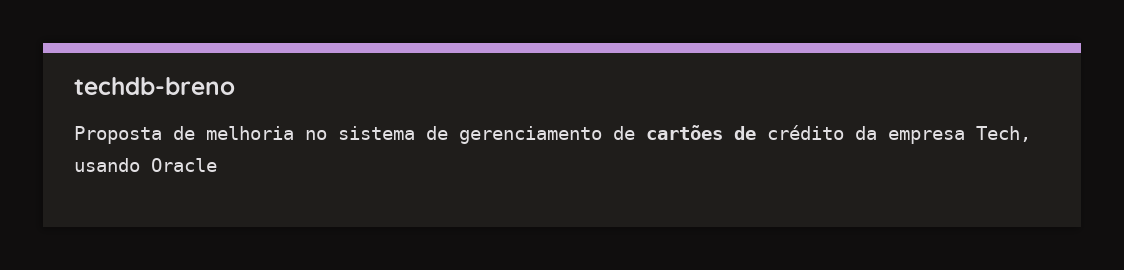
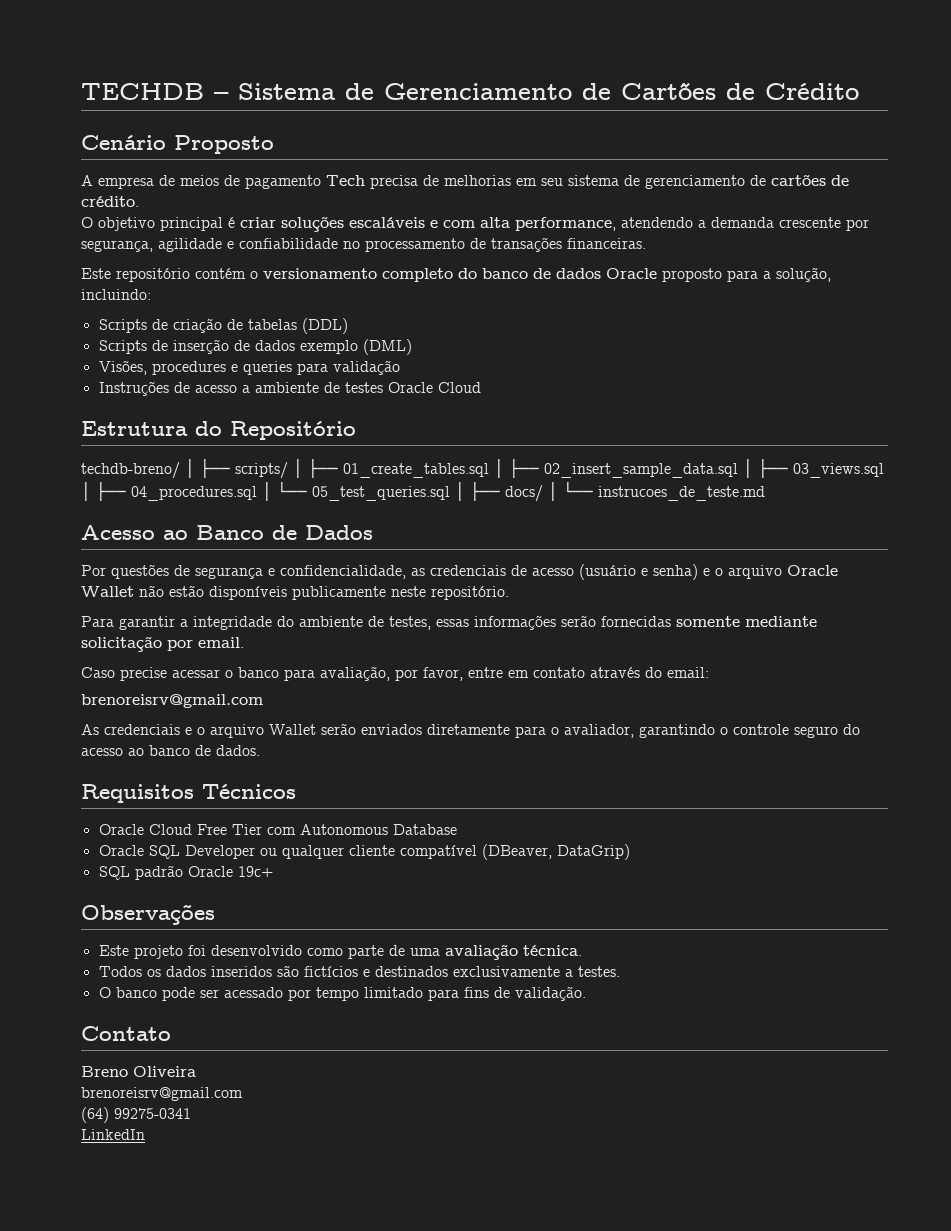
- techdb-breno
- Proposta de melhoria no sistema de gerenciamento de cartões de crédito da empresa Tech, usando Oracle
+ TECHDB – Sistema de Gerenciamento de Cartões de Crédito
+ Cenário Proposto
+ A empresa de meios de pagamento Tech precisa de melhorias em seu sistema de gerenciamento de cartões de crédito.
+ O objetivo principal é criar soluções escaláveis e com alta performance, atendendo a demanda crescente por segurança, agilidade e confiabilidade no processamento de transações financeiras.
+ Este repositório contém o versionamento completo do banco de dados Oracle proposto para a solução, incluindo:
+ Scripts de criação de tabelas (DDL)
+ Scripts de inserção de dados exemplo (DML)
+ Visões, procedures e queries para validação
+ Instruções de acesso a ambiente de testes Oracle Cloud
+ Estrutura do Repositório
+ techdb-breno/ │ ├── scripts/ │ ├── 01_create_tables.sql │ ├── 02_insert_sample_data.sql │ ├── 03_views.sql │ ├── 04_procedures.sql │ └── 05_test_queries.sql │ ├── docs/ │ └── instrucoes_de_teste.md
+ Acesso ao Banco de Dados
+ Por questões de segurança e confidencialidade, as credenciais de acesso (usuário e senha) e o arquivo Oracle Wallet não estão disponíveis publicamente neste repositório.
+ Para garantir a integridade do ambiente de testes, essas informações serão fornecidas somente mediante solicitação por email.
+ Caso precise acessar o banco para avaliação, por favor, entre em contato através do email:
+ brenoreisrv@gmail.com
+ As credenciais e o arquivo Wallet serão enviados diretamente para o avaliador, garantindo o controle seguro do acesso ao banco de dados.
+ Requisitos Técnicos
+ Oracle Cloud Free Tier com Autonomous Database
+ Oracle SQL Developer ou qualquer cliente compatível (DBeaver, DataGrip)
+ SQL padrão Oracle 19c+
+ Observações
+ Este projeto foi desenvolvido como parte de uma avaliação técnica.
+ Todos os dados inseridos são fictícios e destinados exclusivamente a testes.
+ O banco pode ser acessado por tempo limitado para fins de validação.
+ Contato
+ Breno Oliveira
+ brenoreisrv@gmail.com
+ (64) 99275-0341
+ LinkedIn

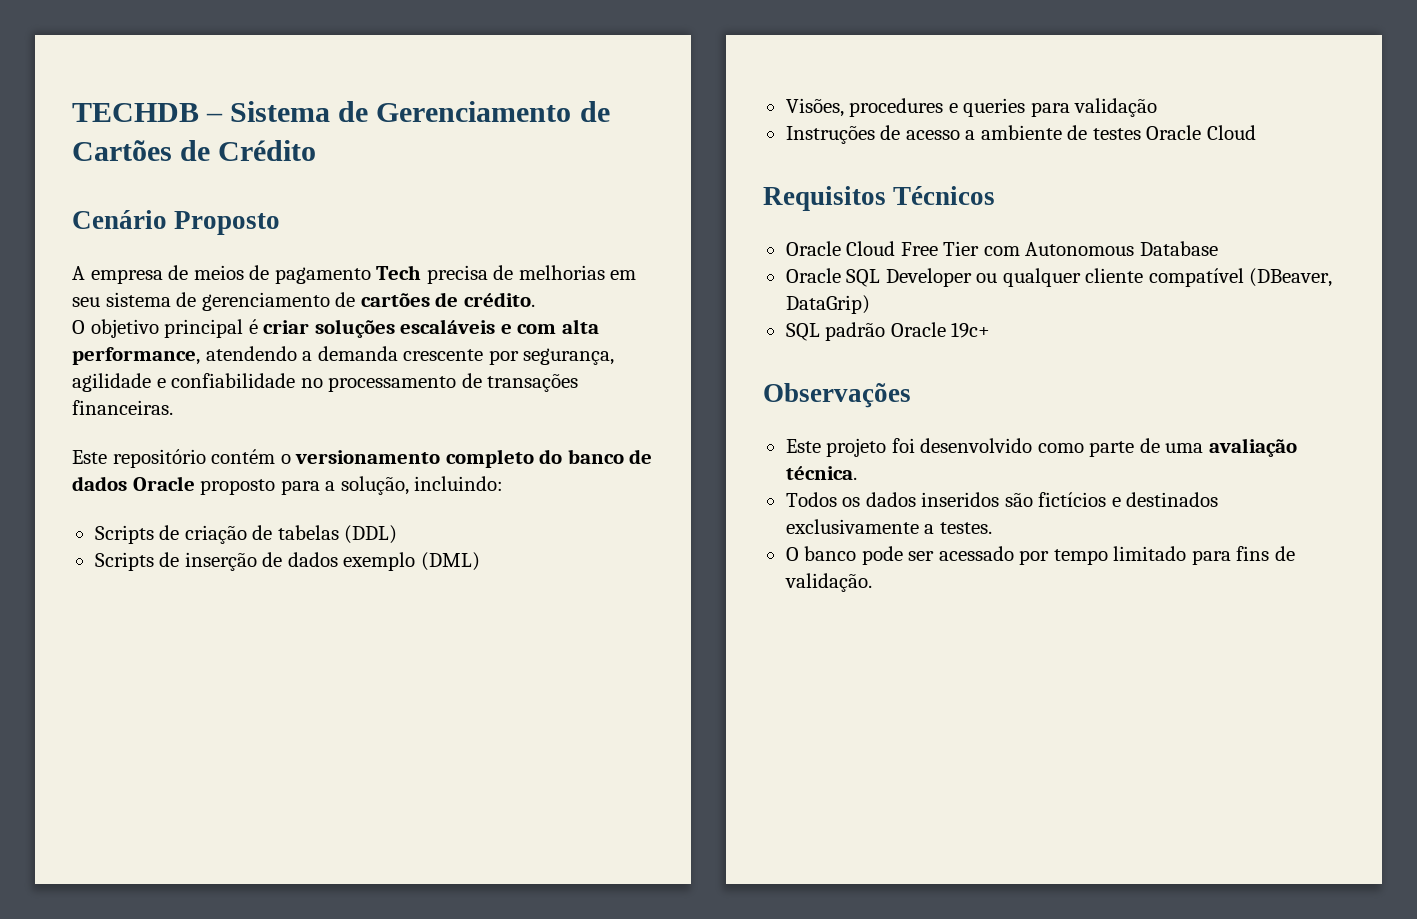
- Estrutura do Repositório
- techdb-breno/ │ ├── scripts/ │ ├── 01_create_tables.sql │ ├── 02_insert_sample_data.sql │ ├── 03_views.sql │ ├── 04_procedures.sql │ └── 05_test_queries.sql │ ├── docs/ │ └── instrucoes_de_teste.md
- Acesso ao Banco de Dados
- Por questões de segurança e confidencialidade, as credenciais de acesso (usuário e senha) e o arquivo Oracle Wallet não estão disponíveis publicamente neste repositório.
- Para garantir a integridade do ambiente de testes, essas informações serão fornecidas somente mediante solicitação por email.
- Caso precise acessar o banco para avaliação, por favor, entre em contato através do email:
- brenoreisrv@gmail.com
- As credenciais e o arquivo Wallet serão enviados diretamente para o avaliador, garantindo o controle seguro do acesso ao banco de dados.
- Contato
- Breno Oliveira
- brenoreisrv@gmail.com
- (64) 99275-0341
- LinkedIn

